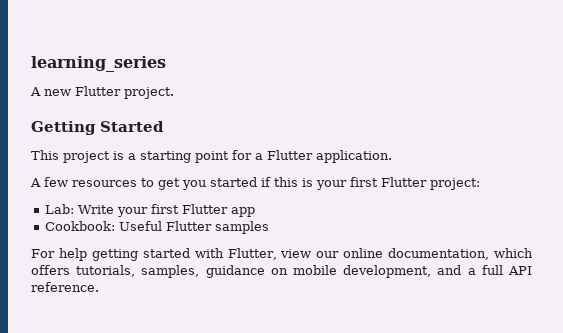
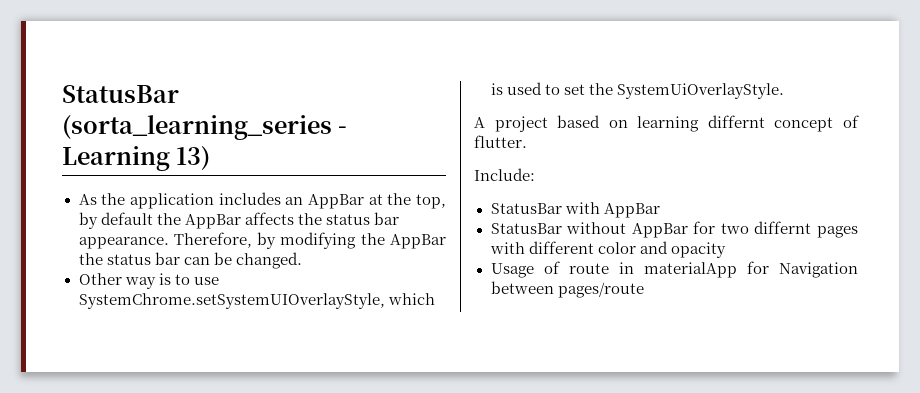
- learning_series
- A new Flutter project.
- Getting Started
- This project is a starting point for a Flutter application.
- A few resources to get you started if this is your first Flutter project:
- Lab: Write your first Flutter app
- Cookbook: Useful Flutter samples
- For help getting started with Flutter, view our online documentation, which offers tutorials, samples, guidance on mobile development, and a full API reference.
+ StatusBar (sorta_learning_series - Learning 13)
+ As the application includes an AppBar at the top, by default the AppBar affects the status bar appearance. Therefore, by modifying the AppBar the status bar can be changed.
+ Other way is to use SystemChrome.setSystemUIOverlayStyle, which is used to set the SystemUiOverlayStyle.
+ A project based on learning differnt concept of flutter.
+ Include:
+ StatusBar with AppBar
+ StatusBar without AppBar for two differnt pages with different color and opacity
+ Usage of route in materialApp for Navigation between pages/route

